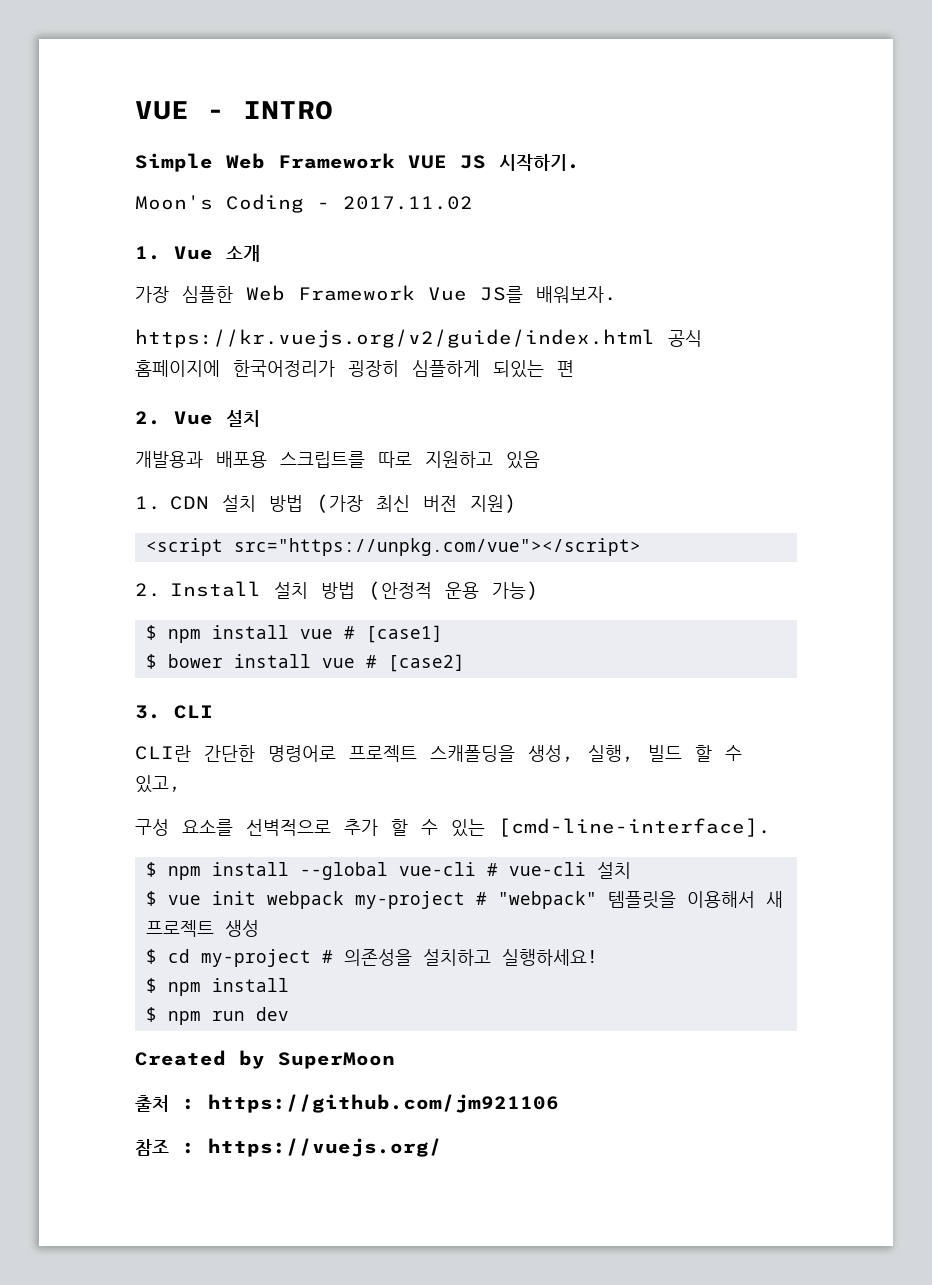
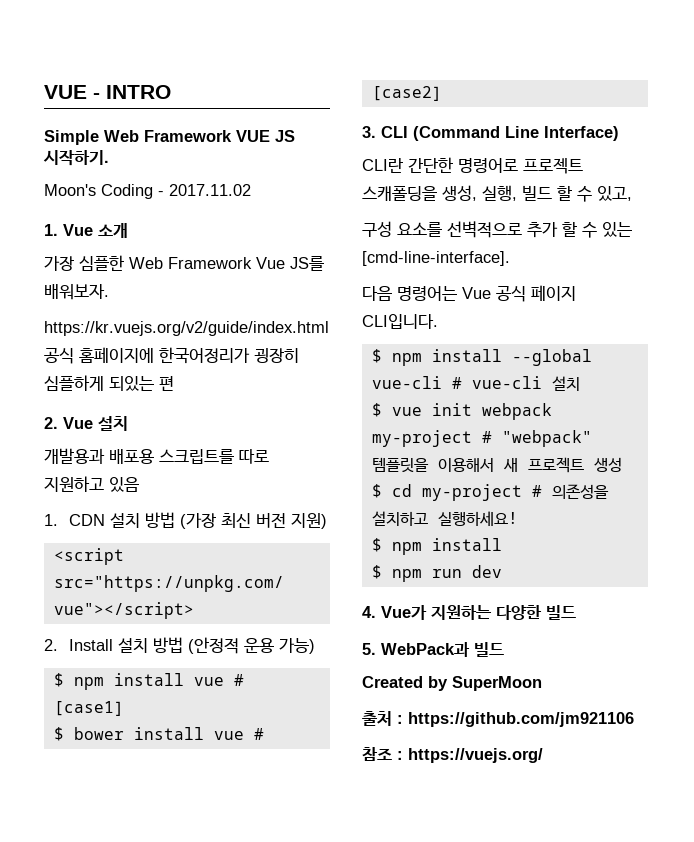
- 3. CLI
+ 3. CLI (Command Line Interface)
+ 다음 명령어는 Vue 공식 페이지 CLI입니다.
+ 4. Vue가 지원하는 다양한 빌드
+ 5. WebPack과 빌드

